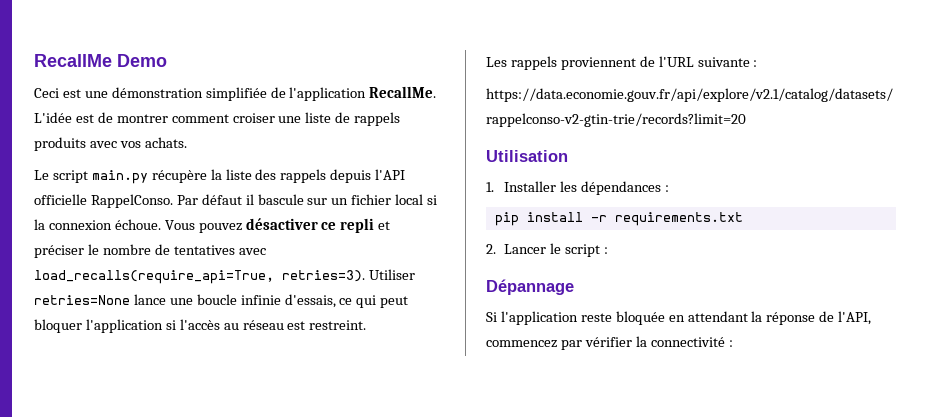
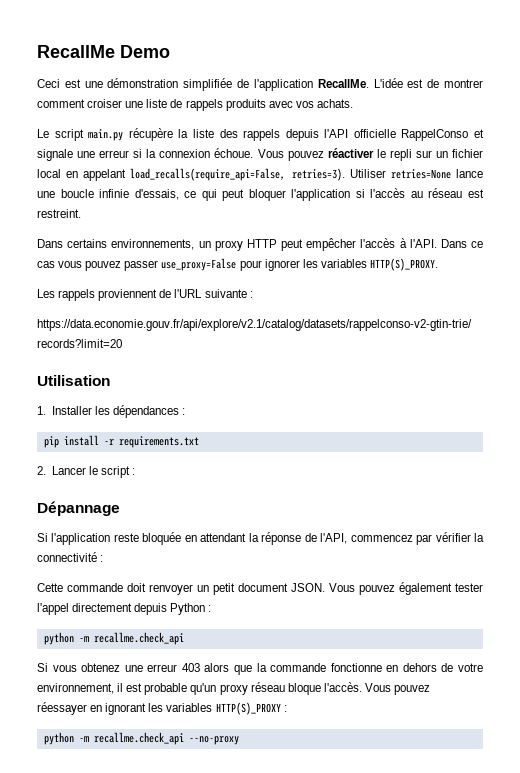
- Le script main.py récupère la liste des rappels depuis l'API officielle RappelConso. Par défaut il bascule sur un fichier local si la connexion échoue.
+ Le script main.py récupère la liste des rappels depuis l'API officielle RappelConso et signale une erreur si la connexion échoue.
- Vous pouvez désactiver ce repli et préciser le nombre de tentatives avec load_recalls(require_api=True, retries=3).
+ Vous pouvez réactiver le repli sur un fichier local en appelant load_recalls(require_api=False, retries=3).
+ Dans certains environnements, un proxy HTTP peut empêcher l'accès à l'API. Dans ce cas vous pouvez passer use_proxy=False pour ignorer les variables HTTP(S)_PROXY.
+ Cette commande doit renvoyer un petit document JSON. Vous pouvez également tester l'appel directement depuis Python :
+ python -m recallme.check_api
+ Si vous obtenez une erreur 403 alors que la commande fonctionne en dehors de votre environnement, il est probable qu'un proxy réseau bloque l'accès. Vous pouvez réessayer en ignorant les variables HTTP(S)_PROXY :
+ python -m recallme.check_api --no-proxy

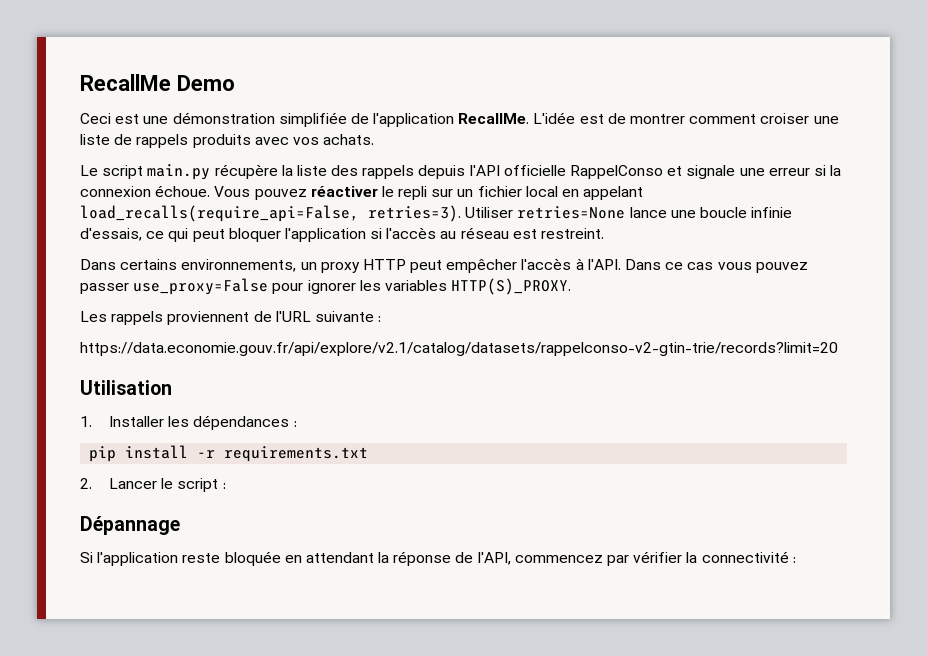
- Cette commande doit renvoyer un petit document JSON. Vous pouvez également tester l'appel directement depuis Python :
- python -m recallme.check_api
- Si vous obtenez une erreur 403 alors que la commande fonctionne en dehors de votre environnement, il est probable qu'un proxy réseau bloque l'accès. Vous pouvez réessayer en ignorant les variables HTTP(S)_PROXY :
- python -m recallme.check_api --no-proxy

